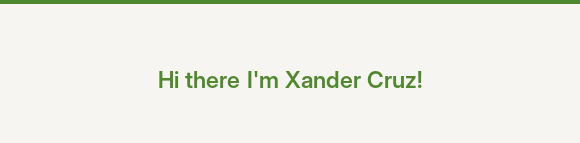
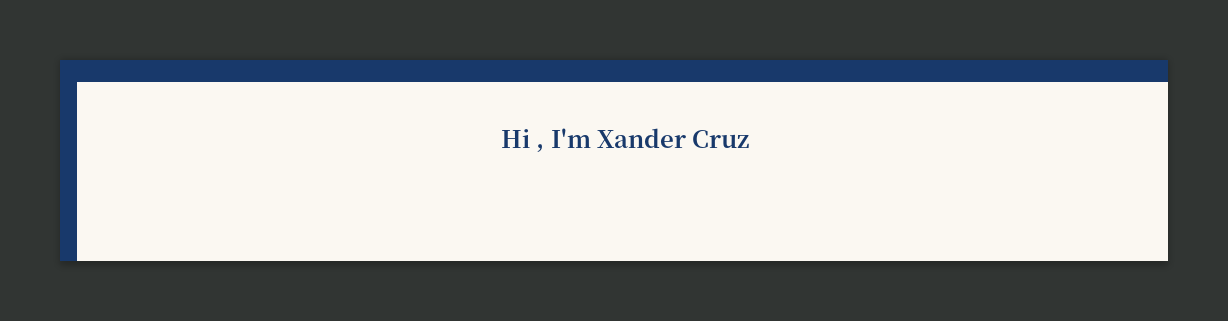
- Hi there I'm Xander Cruz!
+ Hi , I'm Xander Cruz

